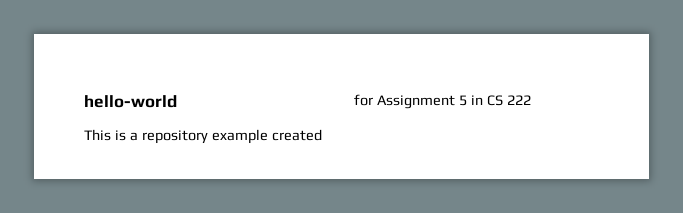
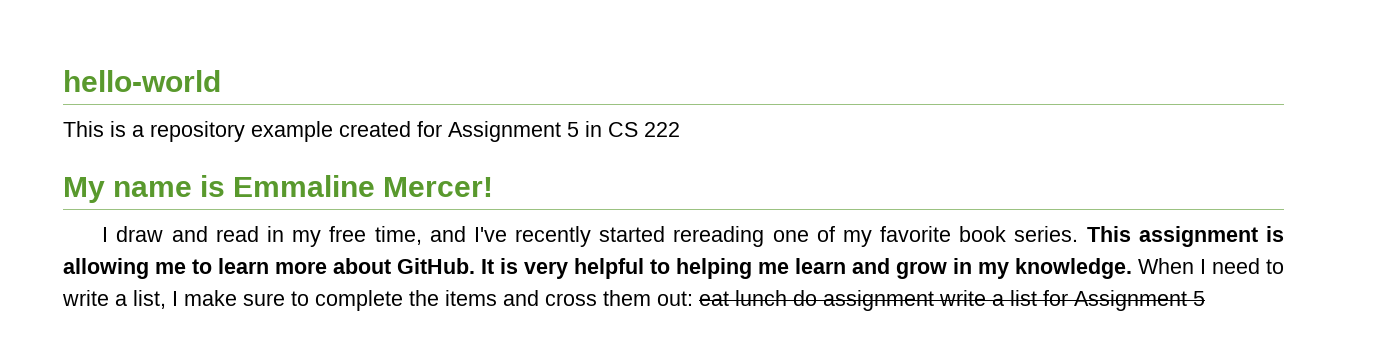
+ My name is Emmaline Mercer!
+ I draw and read in my free time, and I've recently started rereading one of my favorite book series. This assignment is allowing me to learn more about GitHub. It is very helpful to helping me learn and grow in my knowledge. When I need to write a list, I make sure to complete the items and cross them out: eat lunch do assignment write a list for Assignment 5

